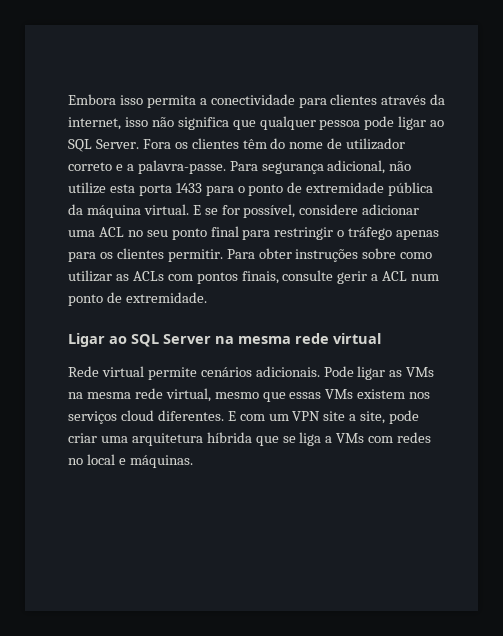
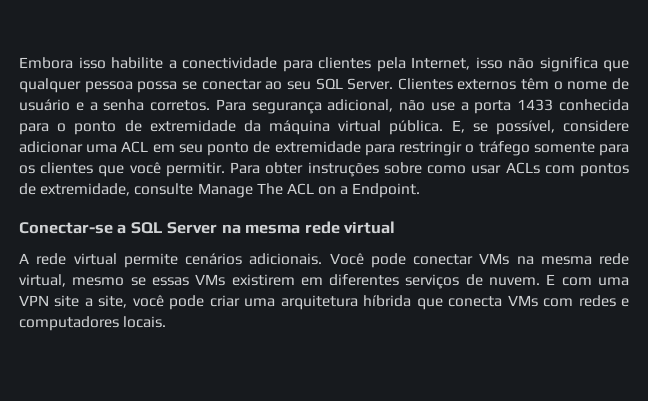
- Embora isso permita a conectividade para clientes através da internet, isso não significa que qualquer pessoa pode ligar ao SQL Server. Fora os clientes têm do nome de utilizador correto e a palavra-passe.
+ Embora isso habilite a conectividade para clientes pela Internet, isso não significa que qualquer pessoa possa se conectar ao seu SQL Server. Clientes externos têm o nome de usuário e a senha corretos.
- Para segurança adicional, não utilize esta porta 1433 para o ponto de extremidade pública da máquina virtual. E se for possível, considere adicionar uma ACL no seu ponto final para restringir o tráfego apenas para os clientes permitir.
+ Para segurança adicional, não use a porta 1433 conhecida para o ponto de extremidade da máquina virtual pública. E, se possível, considere adicionar uma ACL em seu ponto de extremidade para restringir o tráfego somente para os clientes que você permitir.
- Para obter instruções sobre como utilizar as ACLs com pontos finais, consulte gerir a ACL num ponto de extremidade.
- Ligar ao SQL Server na mesma rede virtual
+ Para obter instruções sobre como usar ACLs com pontos de extremidade, consulte Manage The ACL on a Endpoint.
+ Conectar-se a SQL Server na mesma rede virtual
- Rede virtual permite cenários adicionais.
+ A rede virtual permite cenários adicionais.
- Pode ligar as VMs na mesma rede virtual, mesmo que essas VMs existem nos serviços cloud diferentes.
+ Você pode conectar VMs na mesma rede virtual, mesmo se essas VMs existirem em diferentes serviços de nuvem.
- E com um VPN site a site, pode criar uma arquitetura híbrida que se liga a VMs com redes no local e máquinas.
+ E com uma VPN site a site, você pode criar uma arquitetura híbrida que conecta VMs com redes e computadores locais.

